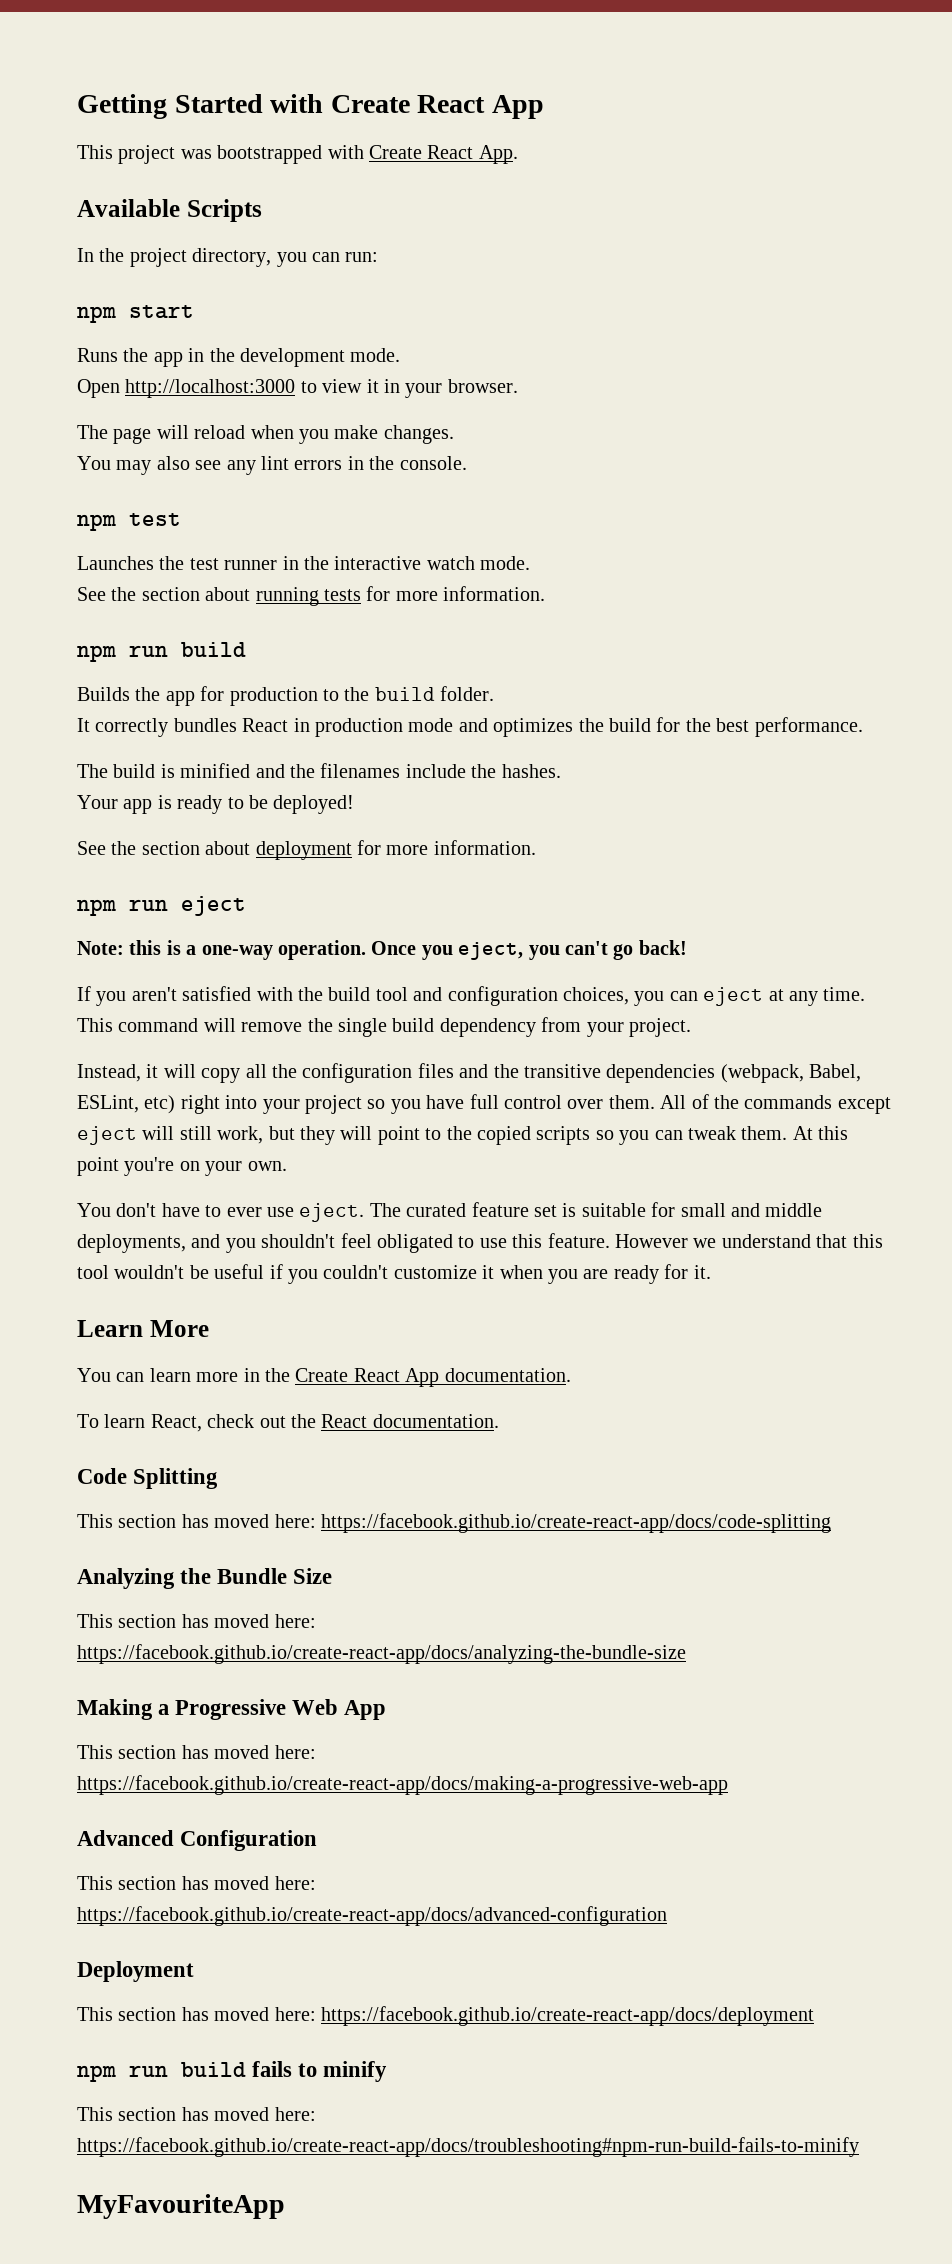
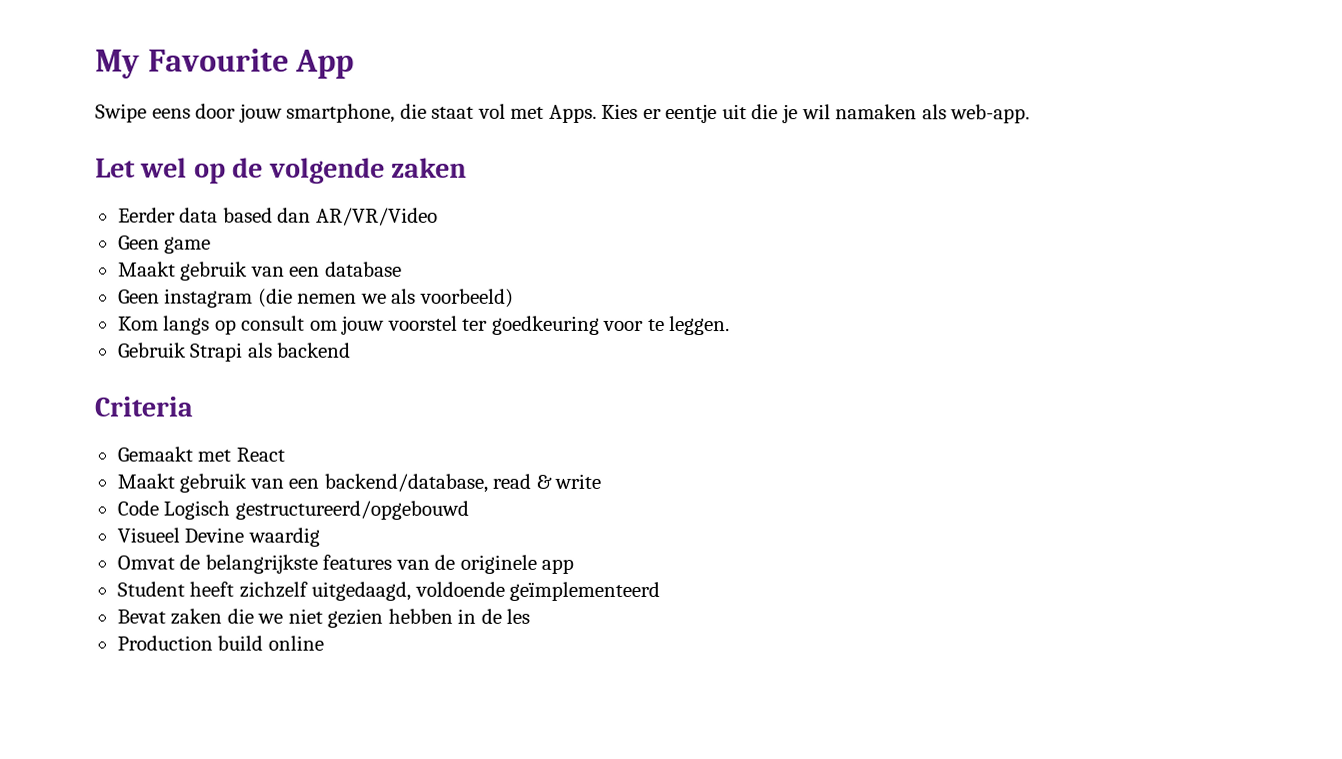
- Getting Started with Create React App
- This project was bootstrapped with Create React App.
- Available Scripts
- In the project directory, you can run:
- npm start
- Runs the app in the development mode.
- Open http://localhost:3000 to view it in your browser.
- The page will reload when you make changes.
- You may also see any lint errors in the console.
- npm test
- Launches the test runner in the interactive watch mode.
- See the section about running tests for more information.
- npm run build
- Builds the app for production to the build folder.
- It correctly bundles React in production mode and optimizes the build for the best performance.
- The build is minified and the filenames include the hashes.
- Your app is ready to be deployed!
- See the section about deployment for more information.
- npm run eject
- Note: this is a one-way operation. Once you eject, you can't go back!
- If you aren't satisfied with the build tool and configuration choices, you can eject at any time. This command will remove the single build dependency from your project.
- Instead, it will copy all the configuration files and the transitive dependencies (webpack, Babel, ESLint, etc) right into your project so you have full control over them. All of the commands except eject will still work, but they will point to the copied scripts so you can tweak them. At this point you're on your own.
- You don't have to ever use eject. The curated feature set is suitable for small and middle deployments, and you shouldn't feel obligated to use this feature. However we understand that this tool wouldn't be useful if you couldn't customize it when you are ready for it.
- Learn More
- You can learn more in the Create React App documentation.
- To learn React, check out the React documentation.
- Code Splitting
- This section has moved here: https://facebook.github.io/create-react-app/docs/code-splitting
- Analyzing the Bundle Size
- This section has moved here: https://facebook.github.io/create-react-app/docs/analyzing-the-bundle-size
- Making a Progressive Web App
- This section has moved here: https://facebook.github.io/create-react-app/docs/making-a-progressive-web-app
- Advanced Configuration
- This section has moved here: https://facebook.github.io/create-react-app/docs/advanced-configuration
- Deployment
- This section has moved here: https://facebook.github.io/create-react-app/docs/deployment
- npm run build fails to minify
- This section has moved here: https://facebook.github.io/create-react-app/docs/troubleshooting#npm-run-build-fails-to-minify
- MyFavouriteApp
+ My Favourite App
+ Swipe eens door jouw smartphone, die staat vol met Apps. Kies er eentje uit die je wil namaken als web-app.
+ Let wel op de volgende zaken
+ Eerder data based dan AR/VR/Video
+ Geen game
+ Maakt gebruik van een database
+ Geen instagram (die nemen we als voorbeeld)
+ Kom langs op consult om jouw voorstel ter goedkeuring voor te leggen.
+ Gebruik Strapi als backend
+ Criteria
+ Gemaakt met React
+ Maakt gebruik van een backend/database, read & write
+ Code Logisch gestructureerd/opgebouwd
+ Visueel Devine waardig
+ Omvat de belangrijkste features van de originele app
+ Student heeft zichzelf uitgedaagd, voldoende geïmplementeerd
+ Bevat zaken die we niet gezien hebben in de les
+ Production build online

